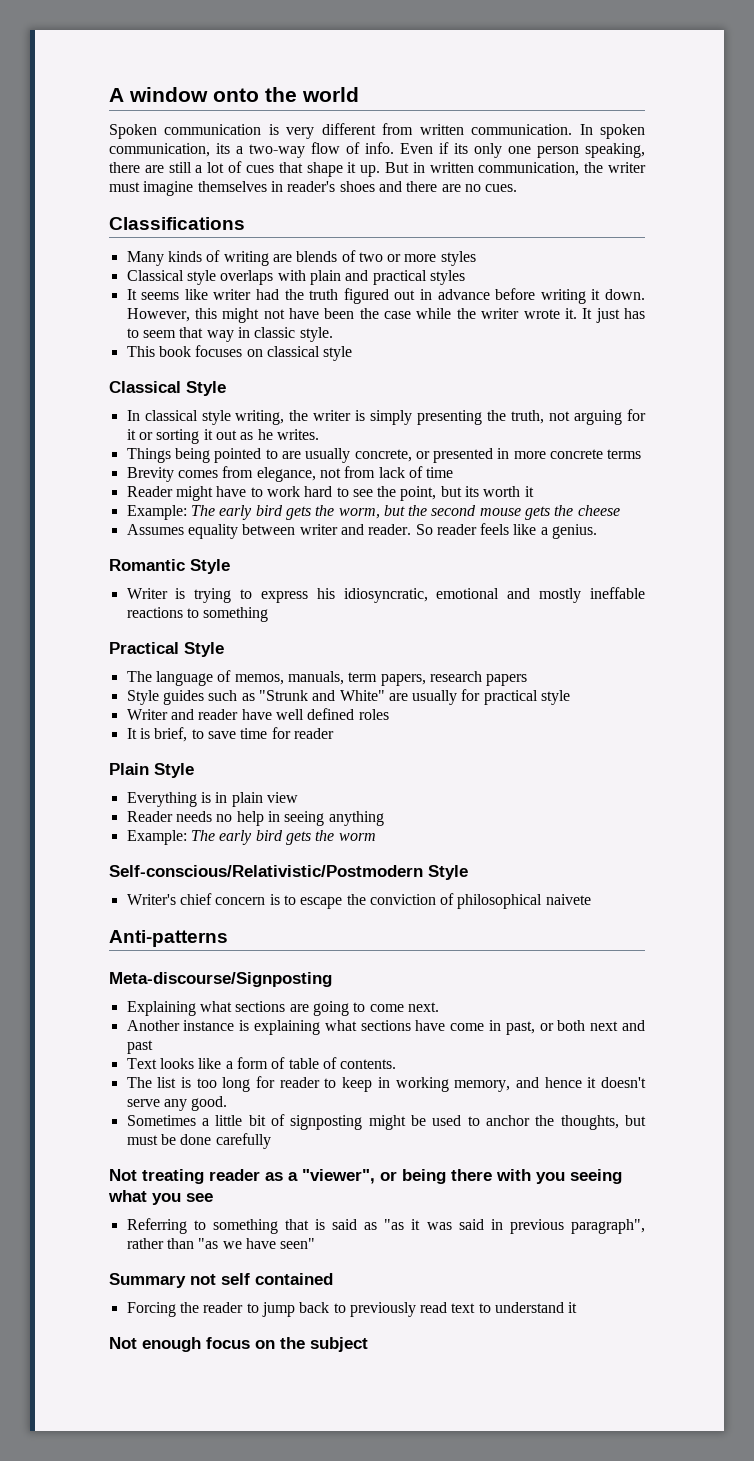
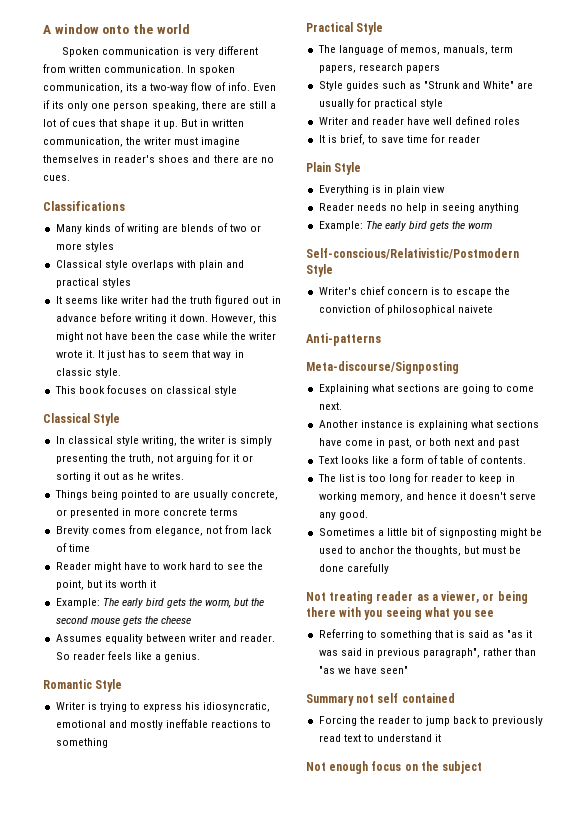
- Not treating reader as a "viewer", or being there with you seeing what you see
+ Not treating reader as a viewer, or being there with you seeing what you see

